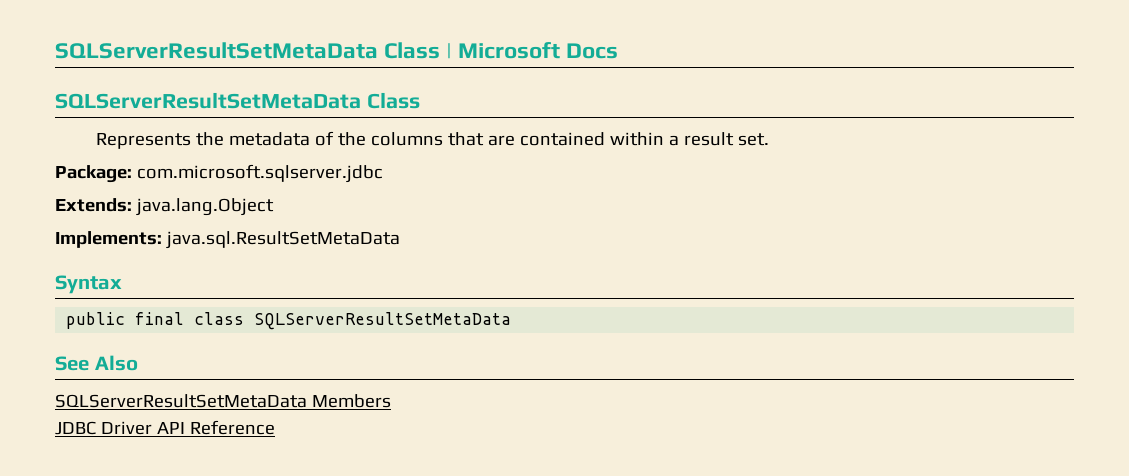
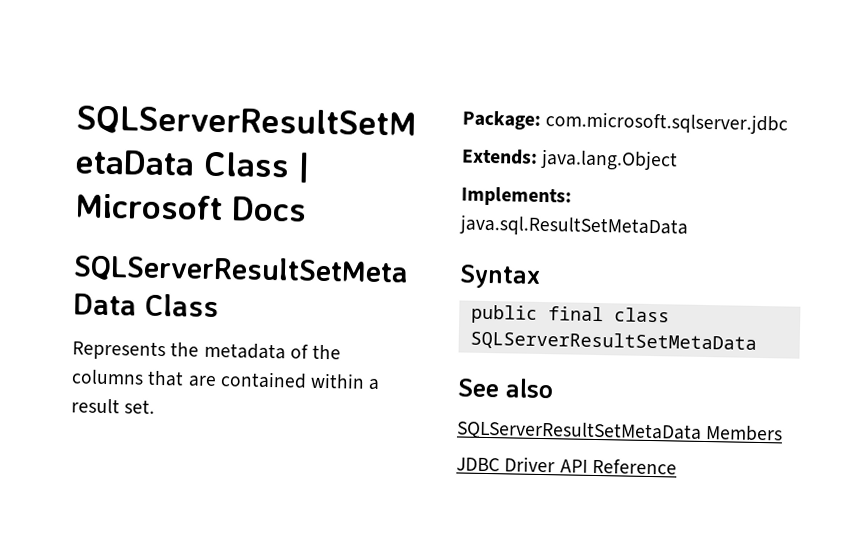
- See Also
+ See also

